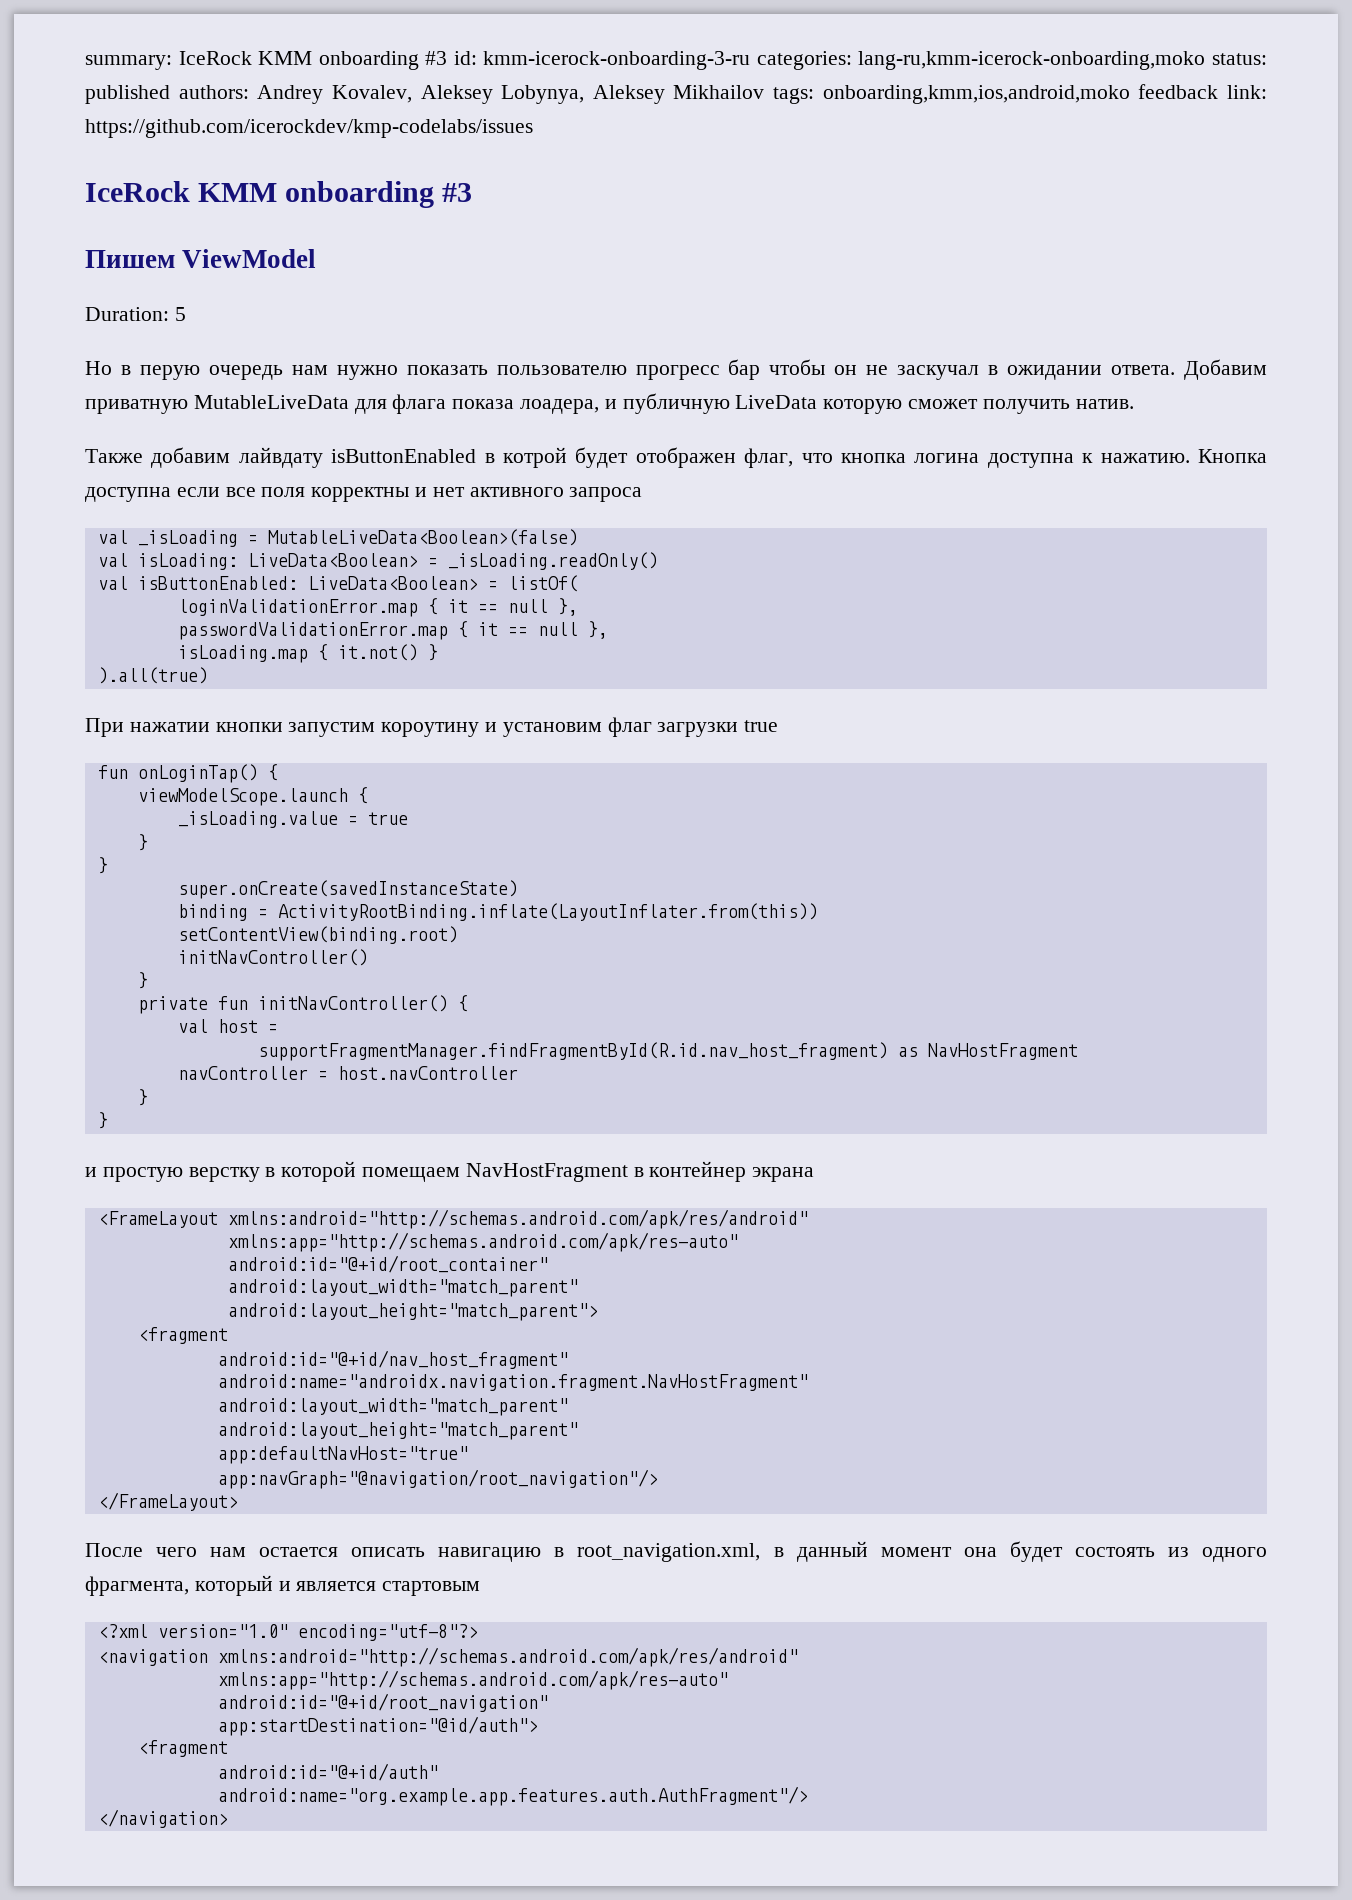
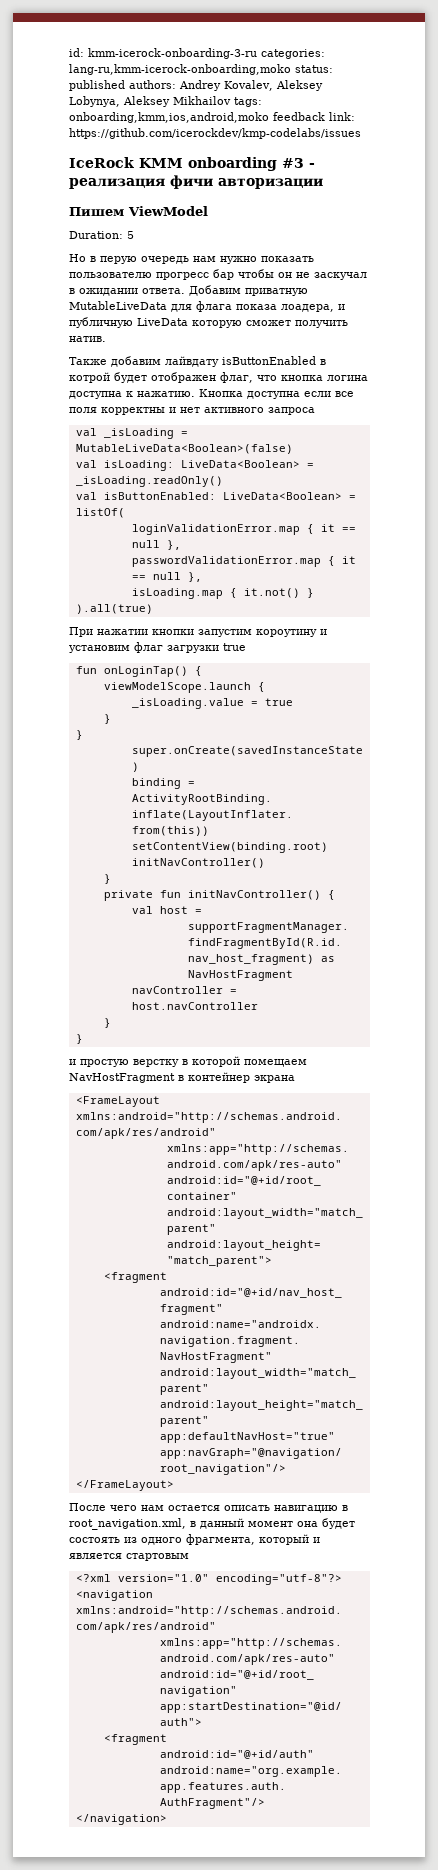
- summary: IceRock KMM onboarding #3 id: kmm-icerock-onboarding-3-ru categories: lang-ru,kmm-icerock-onboarding,moko status: published authors: Andrey Kovalev, Aleksey Lobynya, Aleksey Mikhailov tags: onboarding,kmm,ios,android,moko feedback link: https://github.com/icerockdev/kmp-codelabs/issues
- IceRock KMM onboarding #3
+ id: kmm-icerock-onboarding-3-ru categories: lang-ru,kmm-icerock-onboarding,moko status: published authors: Andrey Kovalev, Aleksey Lobynya, Aleksey Mikhailov tags: onboarding,kmm,ios,android,moko feedback link: https://github.com/icerockdev/kmp-codelabs/issues
+ IceRock KMM onboarding #3 - реализация фичи авторизации

